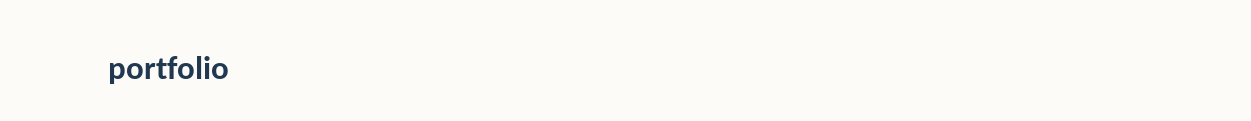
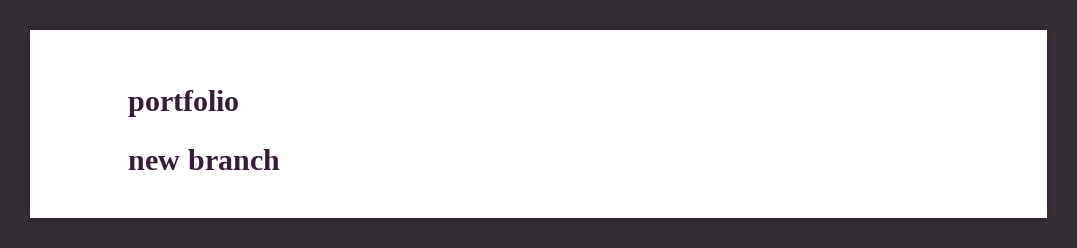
+ new branch

